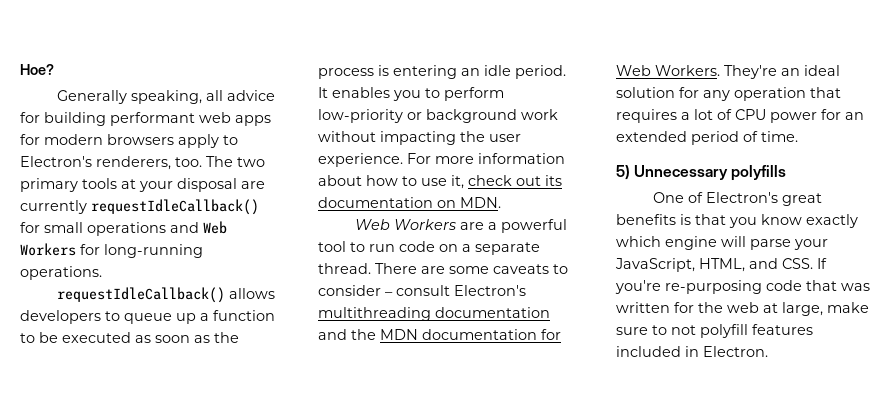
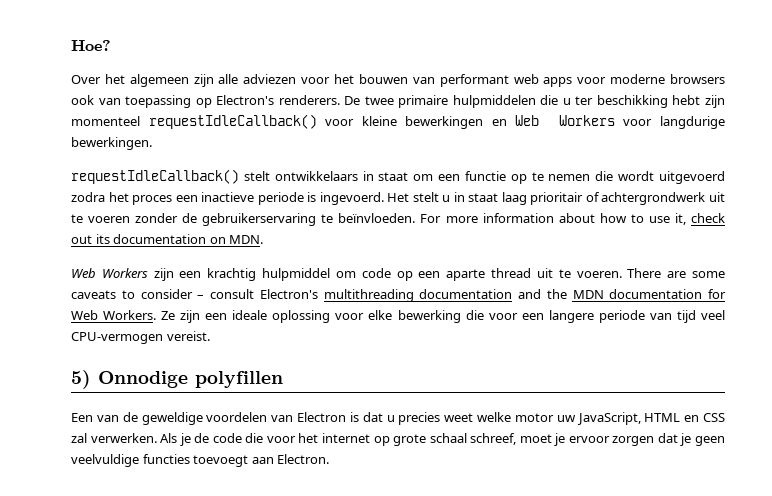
- Generally speaking, all advice for building performant web apps for modern browsers apply to Electron's renderers, too. The two primary tools at your disposal are currently requestIdleCallback() for small operations and Web Workers for long-running operations.
- requestIdleCallback() allows developers to queue up a function to be executed as soon as the process is entering an idle period. It enables you to perform low-priority or background work without impacting the user experience.
+ Over het algemeen zijn alle adviezen voor het bouwen van performant web apps voor moderne browsers ook van toepassing op Electron's renderers. De twee primaire hulpmiddelen die u ter beschikking hebt zijn momenteel requestIdleCallback() voor kleine bewerkingen en Web Workers voor langdurige bewerkingen.
+ requestIdleCallback() stelt ontwikkelaars in staat om een functie op te nemen die wordt uitgevoerd zodra het proces een inactieve periode is ingevoerd. Het stelt u in staat laag prioritair of achtergrondwerk uit te voeren zonder de gebruikerservaring te beïnvloeden.
- Web Workers are a powerful tool to run code on a separate thread.
+ Web Workers zijn een krachtig hulpmiddel om code op een aparte thread uit te voeren.
- They're an ideal solution for any operation that requires a lot of CPU power for an extended period of time.
- 5) Unnecessary polyfills
- One of Electron's great benefits is that you know exactly which engine will parse your JavaScript, HTML, and CSS. If you're re-purposing code that was written for the web at large, make sure to not polyfill features included in Electron.
+ Ze zijn een ideale oplossing voor elke bewerking die voor een langere periode van tijd veel CPU-vermogen vereist.
+ 5) Onnodige polyfillen
+ Een van de geweldige voordelen van Electron is dat u precies weet welke motor uw JavaScript, HTML en CSS zal verwerken. Als je de code die voor het internet op grote schaal schreef, moet je ervoor zorgen dat je geen veelvuldige functies toevoegt aan Electron.

